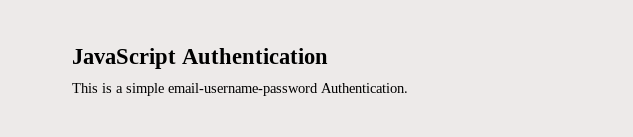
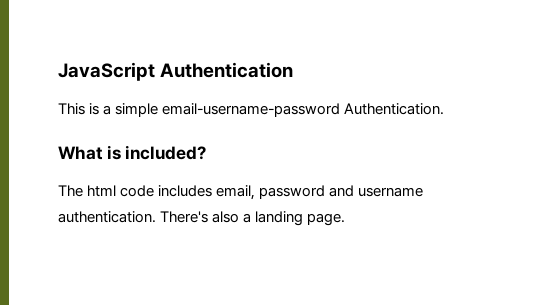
+ What is included?
+ The html code includes email, password and username authentication. There's also a landing page.

